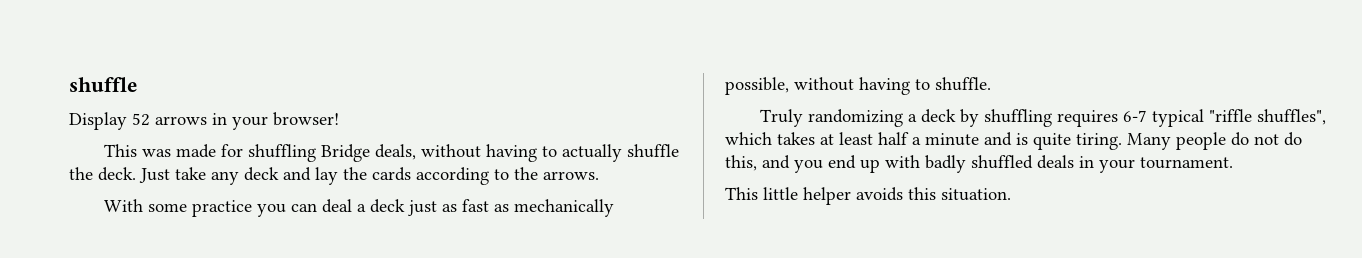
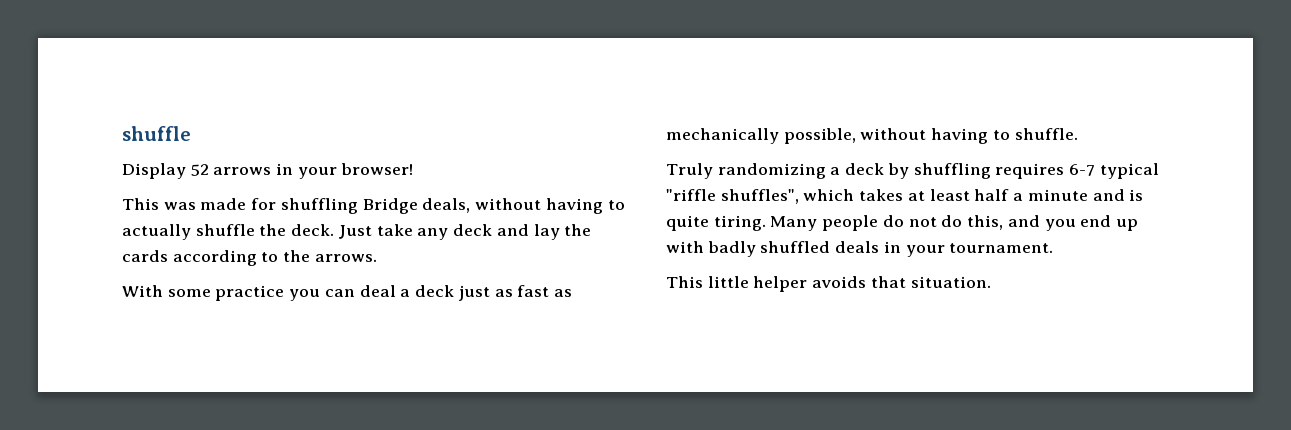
- This little helper avoids this situation.
+ This little helper avoids that situation.

